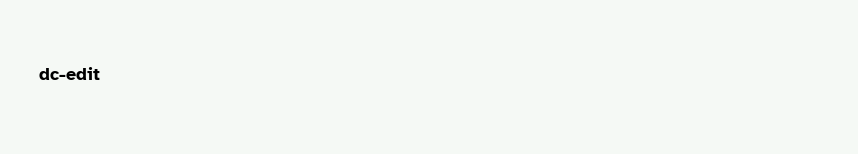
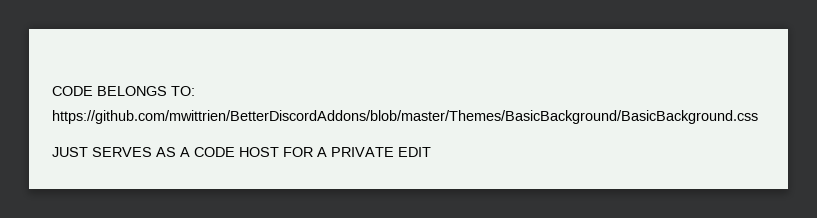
- dc-edit
+ CODE BELONGS TO: https://github.com/mwittrien/BetterDiscordAddons/blob/master/Themes/BasicBackground/BasicBackground.css
+ JUST SERVES AS A CODE HOST FOR A PRIVATE EDIT

